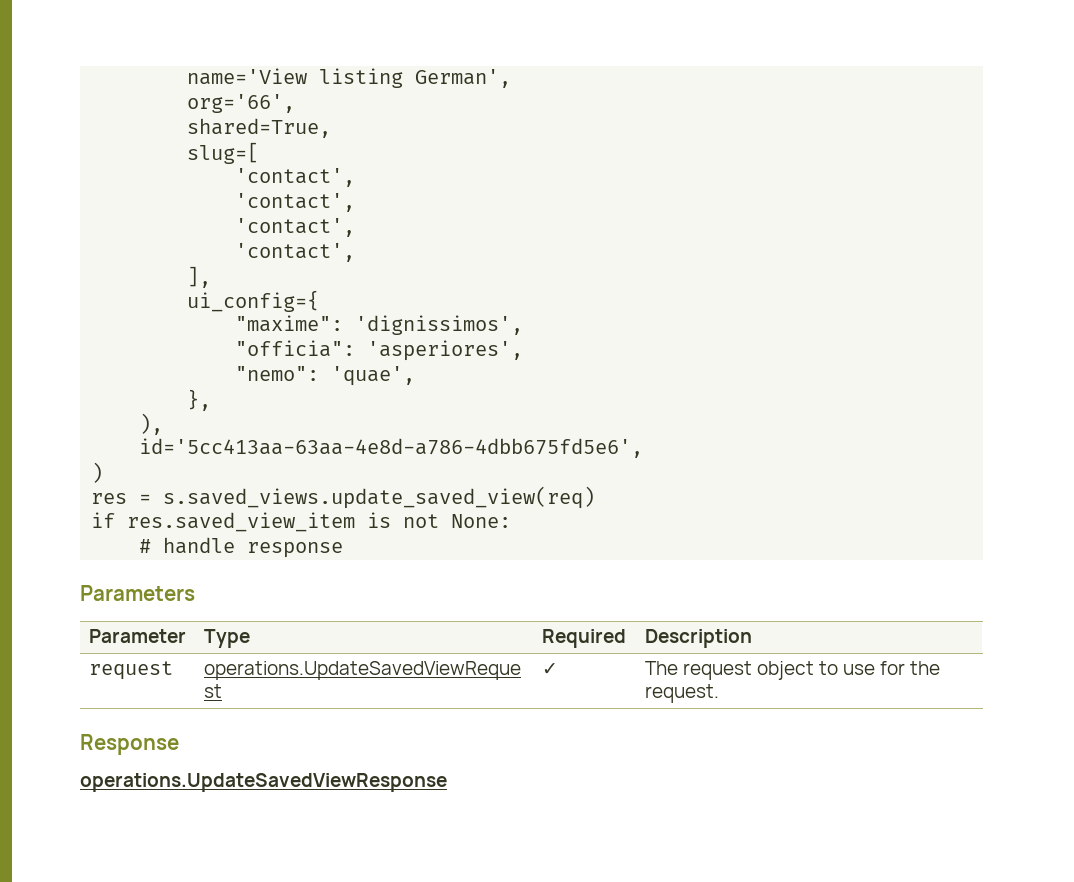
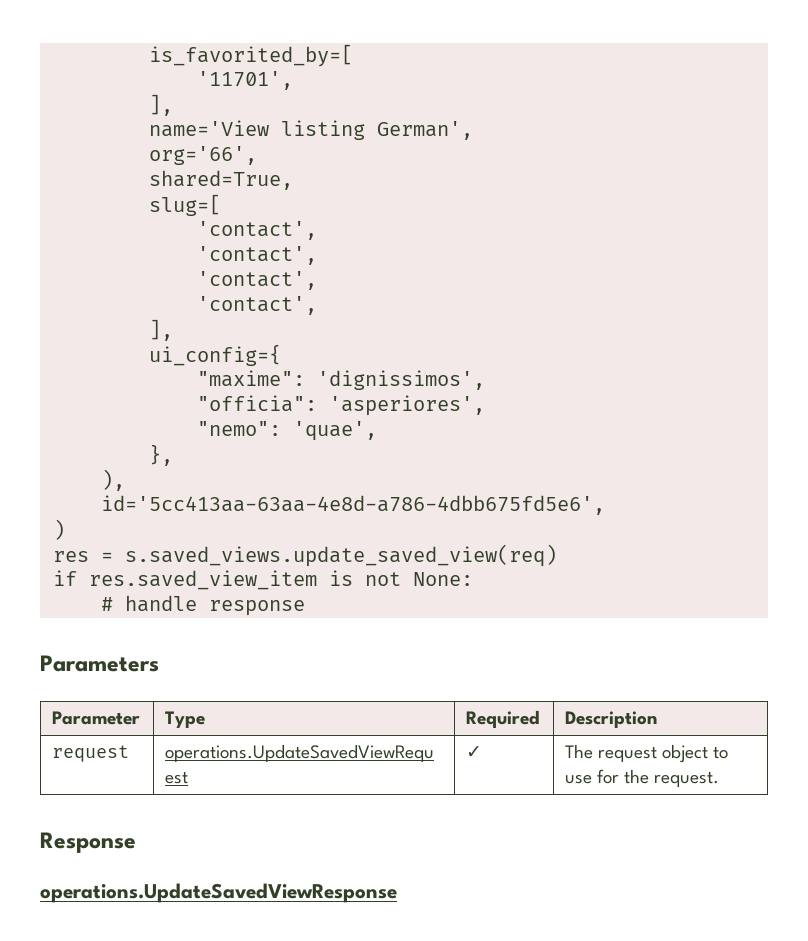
+ is_favorited_by=[
+ '11701',
+ ],

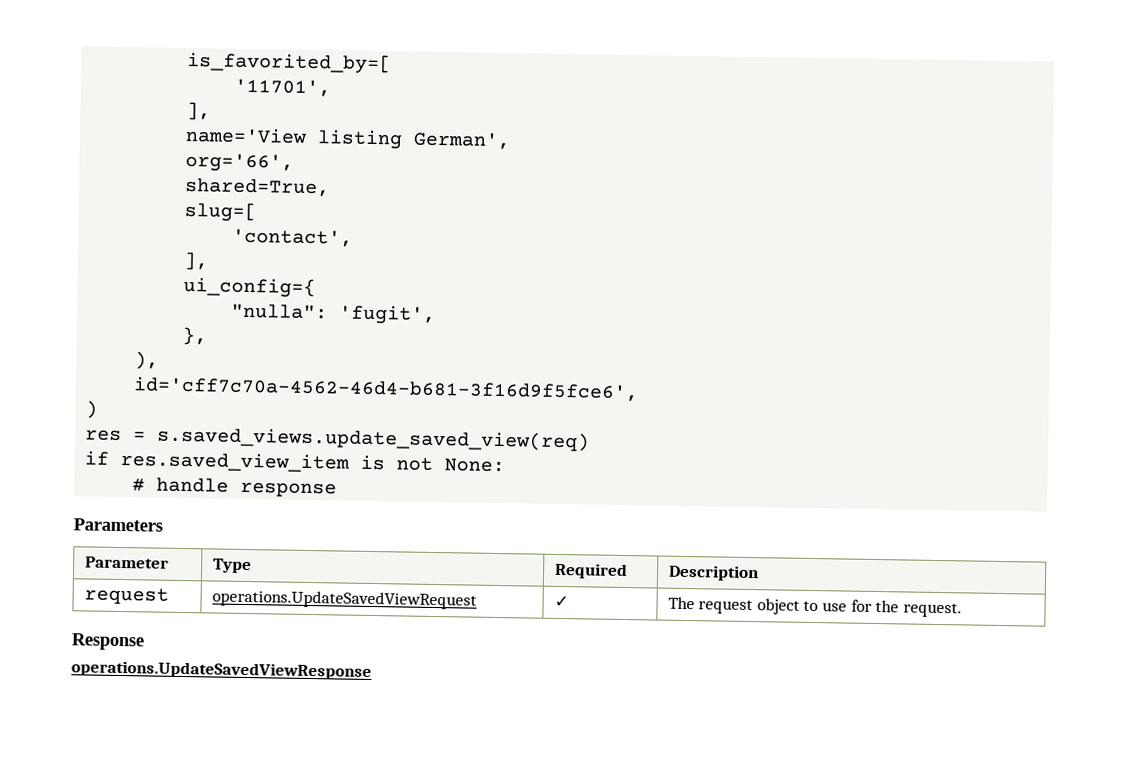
  slug=[
- 'contact',
- 'contact',
- 'contact',
- "maxime": 'dignissimos',
- "officia": 'asperiores',
- "nemo": 'quae',
+ "nulla": 'fugit',
- id='5cc413aa-63aa-4e8d-a786-4dbb675fd5e6',
+ id='cff7c70a-4562-46d4-b681-3f16d9f5fce6',

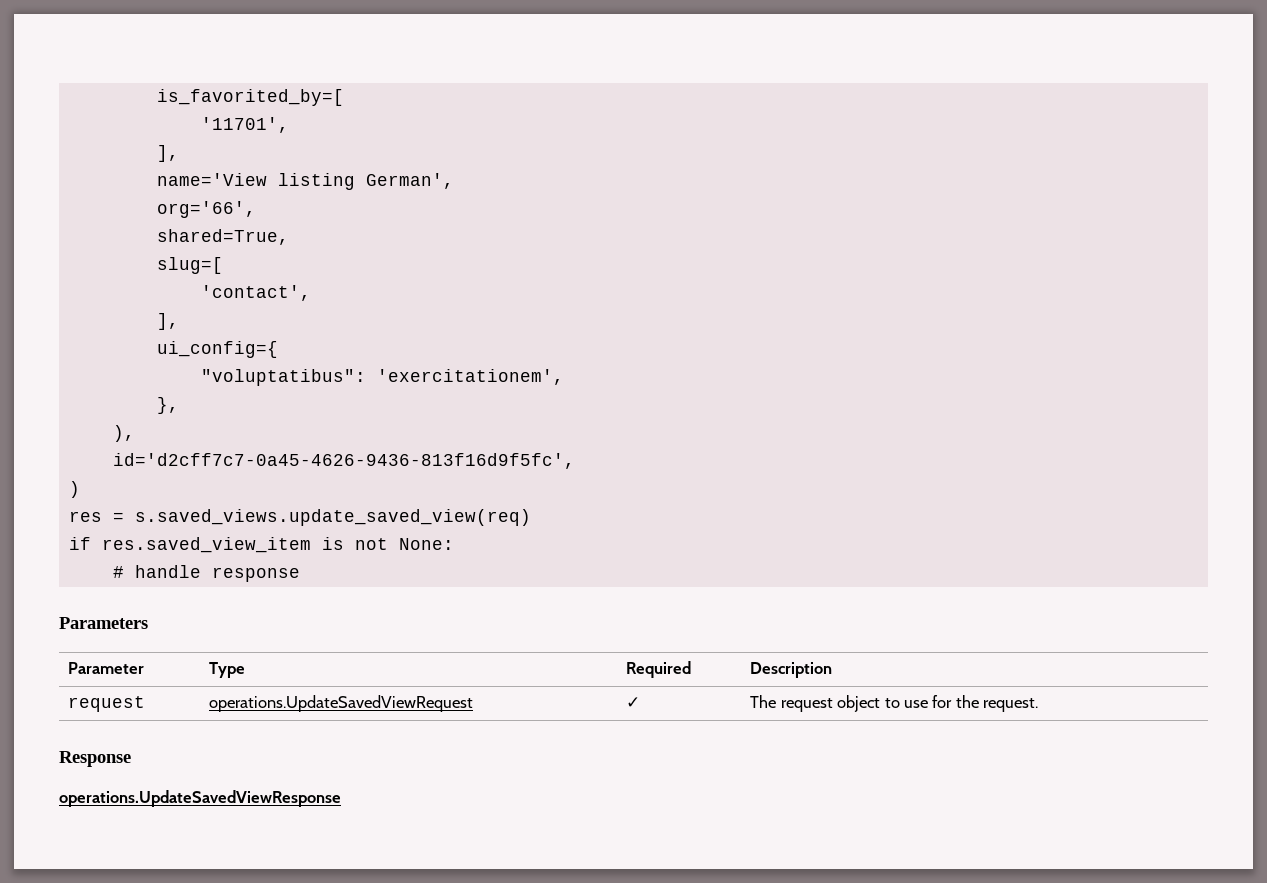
- "nulla": 'fugit',
+ "voluptatibus": 'exercitationem',
- id='cff7c70a-4562-46d4-b681-3f16d9f5fce6',
+ id='d2cff7c7-0a45-4626-9436-813f16d9f5fc',

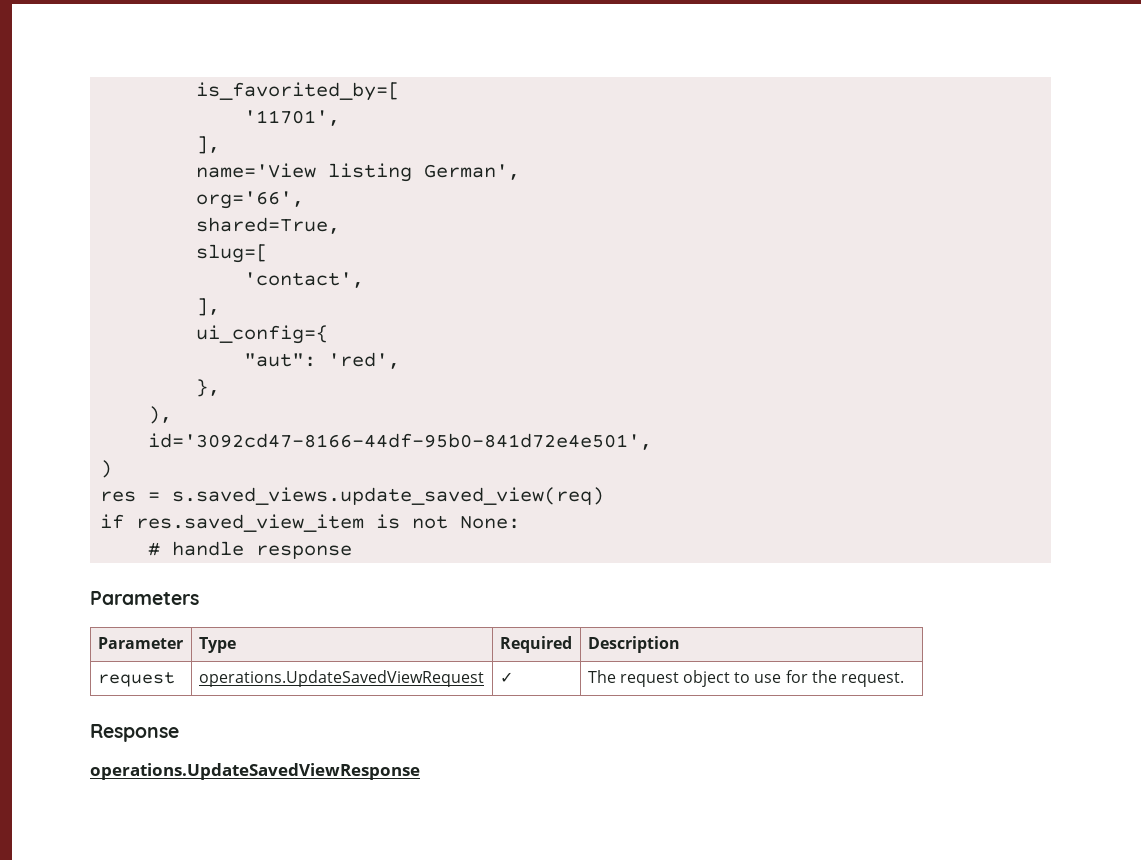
- "voluptatibus": 'exercitationem',
+ "aut": 'red',
- id='d2cff7c7-0a45-4626-9436-813f16d9f5fc',
+ id='3092cd47-8166-44df-95b0-841d72e4e501',

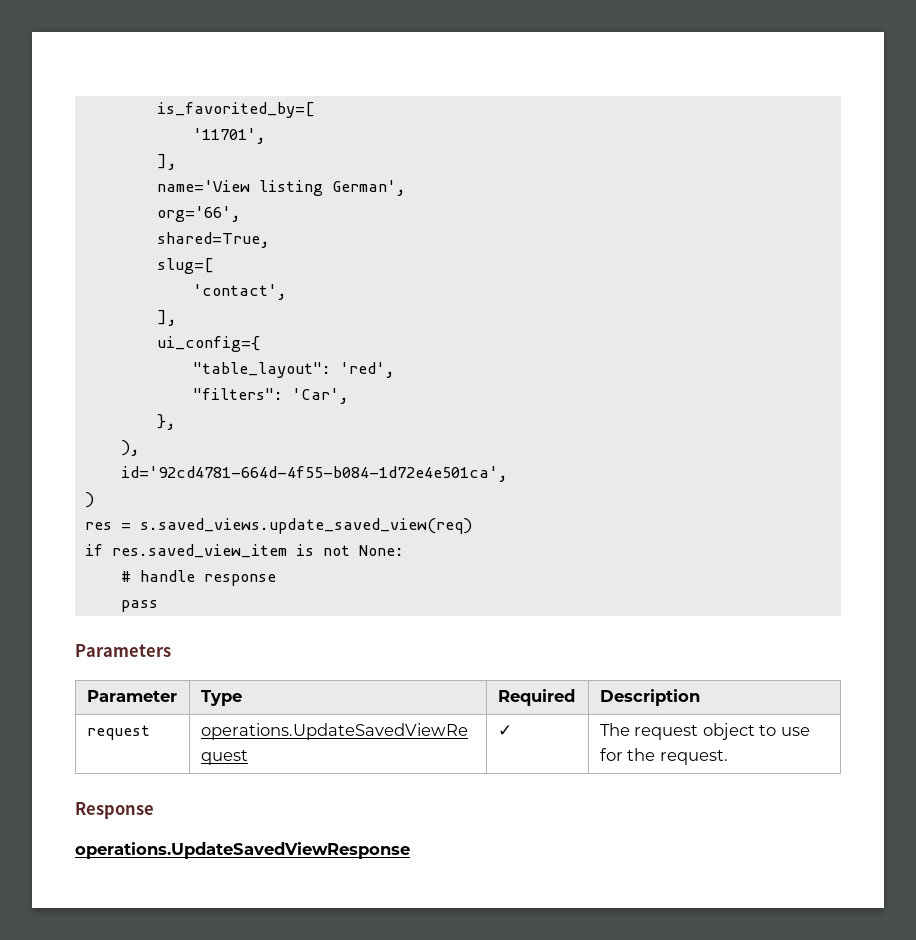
- "aut": 'red',
+ "table_layout": 'red',
+ "filters": 'Car',
- id='3092cd47-8166-44df-95b0-841d72e4e501',
+ id='92cd4781-664d-4f55-b084-1d72e4e501ca',
+ pass

